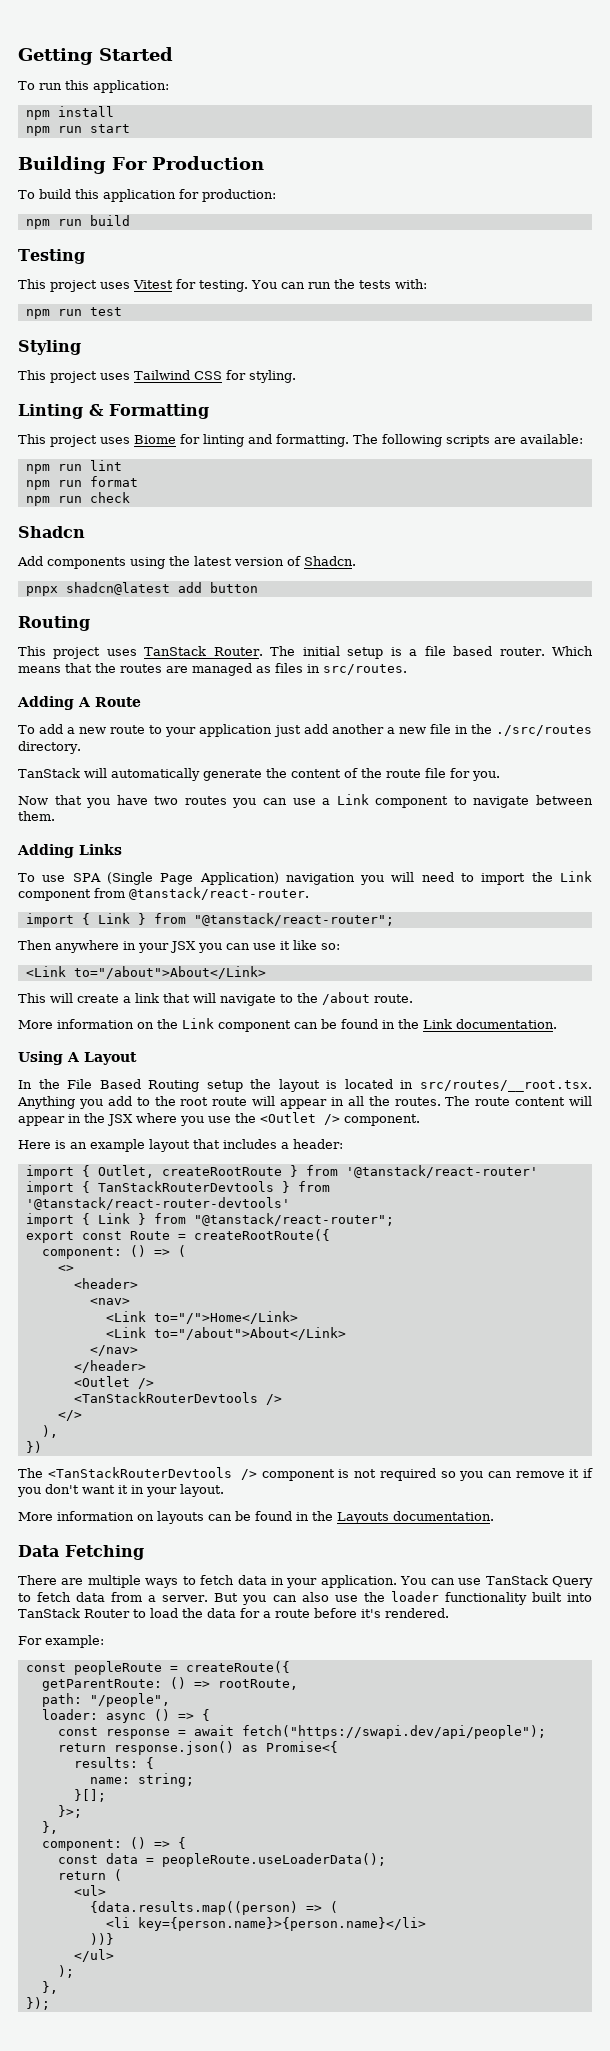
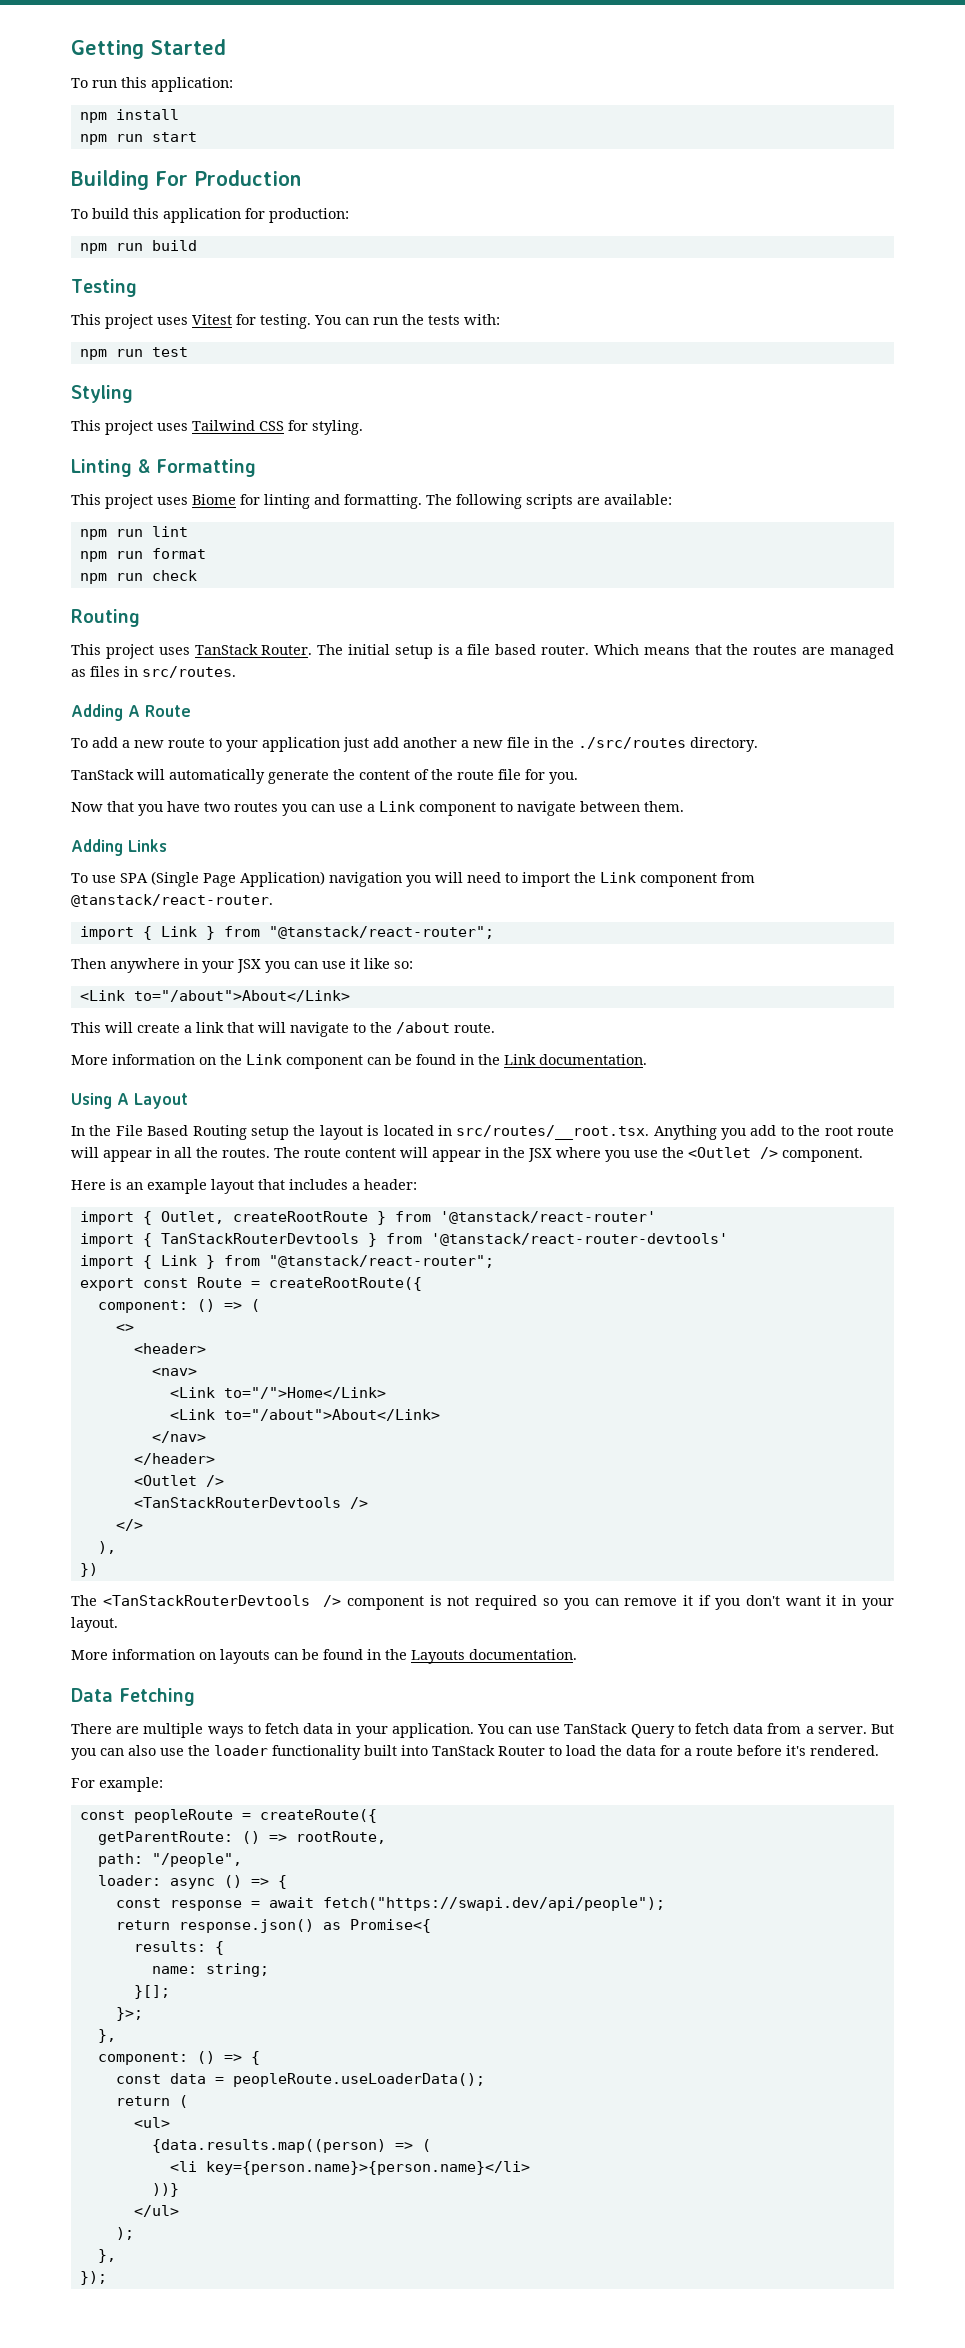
- Shadcn
- Add components using the latest version of Shadcn.
- pnpx shadcn@latest add button

